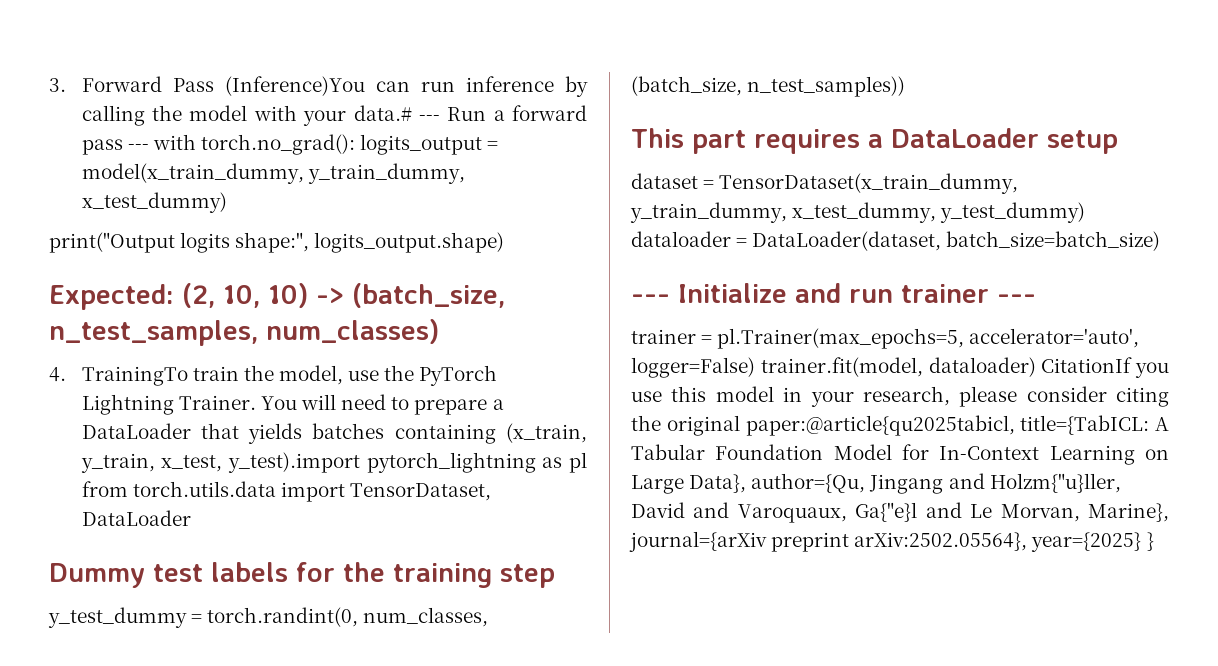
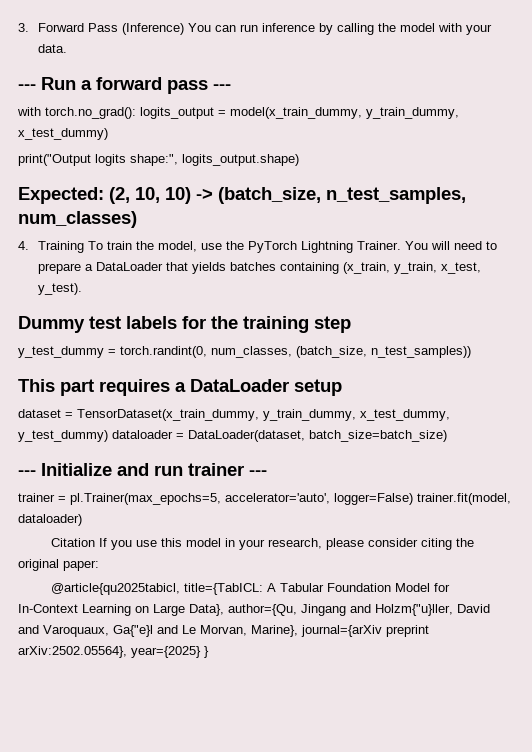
- 3. Forward Pass (Inference)You can run inference by calling the model with your data.# --- Run a forward pass --- with torch.no_grad(): logits_output = model(x_train_dummy, y_train_dummy, x_test_dummy)
+ 3. Forward Pass (Inference) You can run inference by calling the model with your data.
+ --- Run a forward pass ---
+ with torch.no_grad(): logits_output = model(x_train_dummy, y_train_dummy, x_test_dummy)
- 4. TrainingTo train the model, use the PyTorch Lightning Trainer.
+ 4. Training To train the model, use the PyTorch Lightning Trainer.
- You will need to prepare a DataLoader that yields batches containing (x_train, y_train, x_test, y_test).import pytorch_lightning as pl from torch.utils.data import TensorDataset, DataLoader
+ You will need to prepare a DataLoader that yields batches containing (x_train, y_train, x_test, y_test).
- trainer = pl.Trainer(max_epochs=5, accelerator='auto', logger=False) trainer.fit(model, dataloader) CitationIf you use this model in your research, please consider citing the original paper:@article{qu2025tabicl, title={TabICL: A Tabular Foundation Model for In-Context Learning on Large Data}, author={Qu, Jingang and Holzm{"u}ller, David and Varoquaux, Ga{"e}l and Le Morvan, Marine}, journal={arXiv preprint arXiv:2502.05564}, year={2025} }
+ trainer = pl.Trainer(max_epochs=5, accelerator='auto', logger=False) trainer.fit(model, dataloader)
+ Citation If you use this model in your research, please consider citing the original paper:
+ @article{qu2025tabicl, title={TabICL: A Tabular Foundation Model for In-Context Learning on Large Data}, author={Qu, Jingang and Holzm{"u}ller, David and Varoquaux, Ga{"e}l and Le Morvan, Marine}, journal={arXiv preprint arXiv:2502.05564}, year={2025} }

